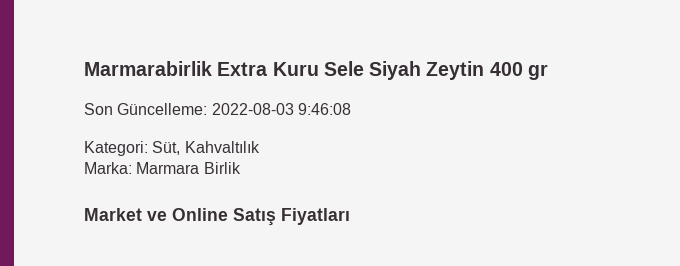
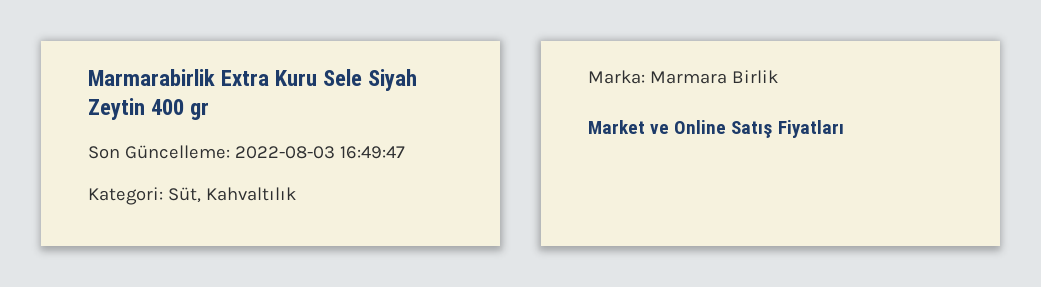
- Son Güncelleme: 2022-08-03 9:46:08
+ Son Güncelleme: 2022-08-03 16:49:47

